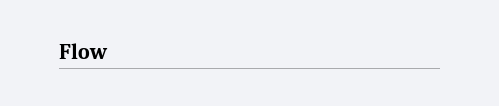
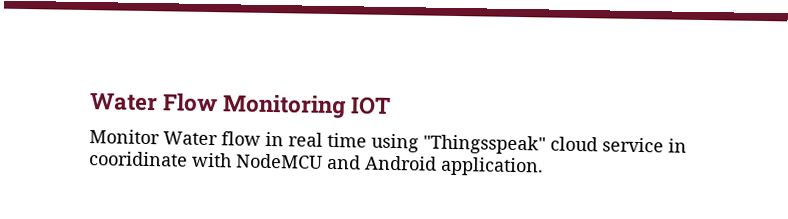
- Flow
+ Water Flow Monitoring IOT
+ Monitor Water flow in real time using "Thingsspeak" cloud service in cooridinate with NodeMCU and Android application.

